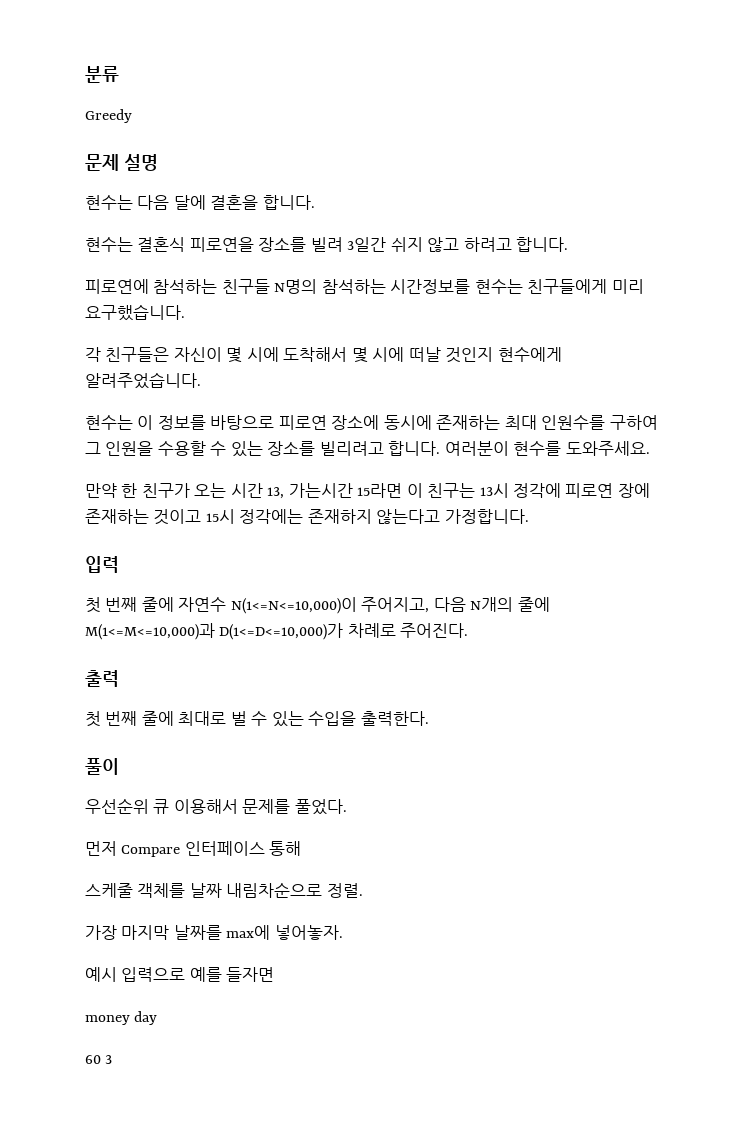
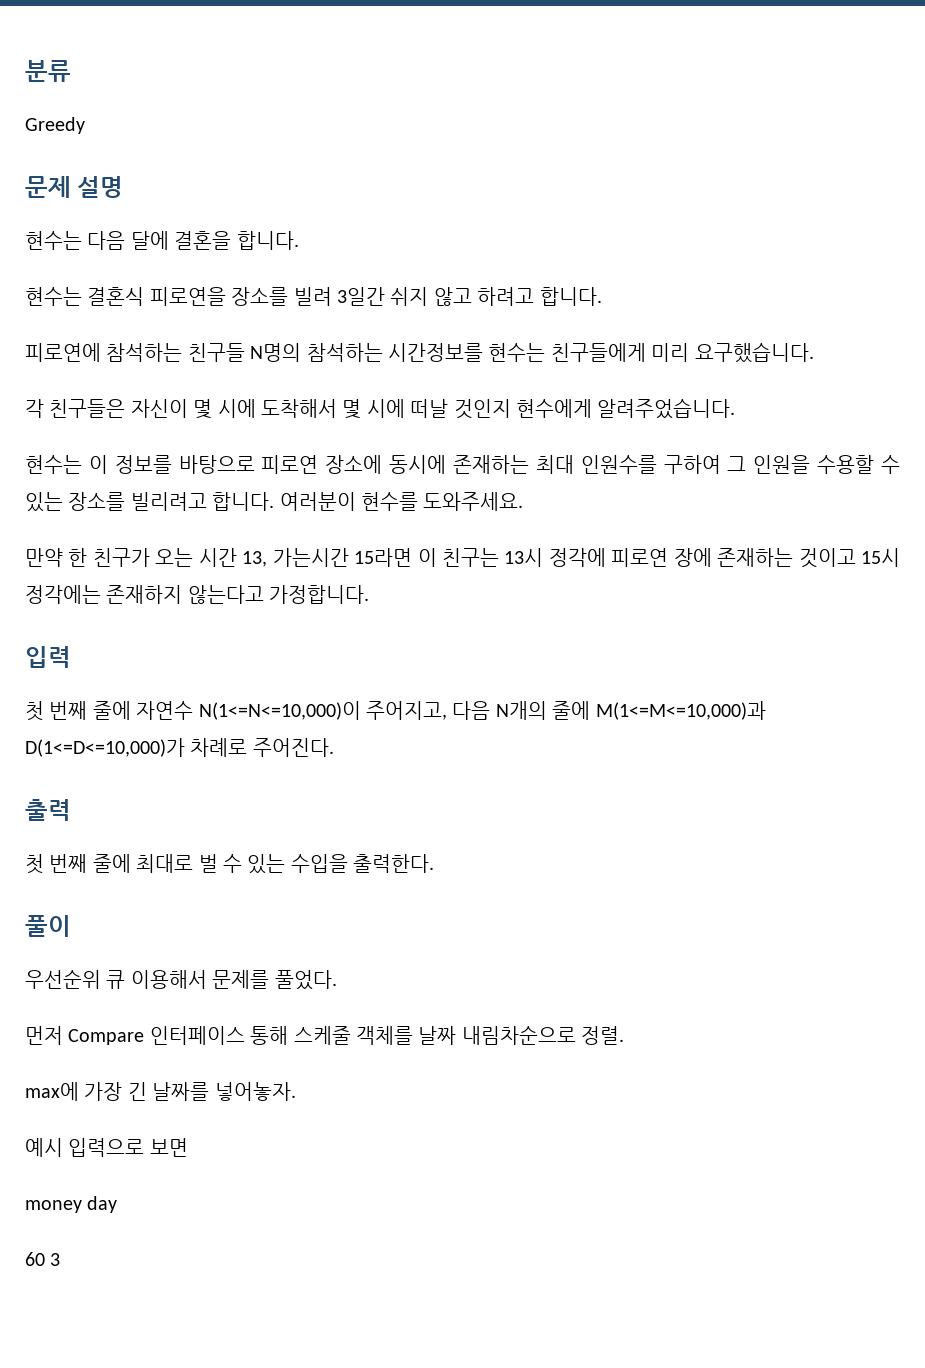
- 먼저 Compare 인터페이스 통해
- 스케줄 객체를 날짜 내림차순으로 정렬.
+ 먼저 Compare 인터페이스 통해 스케줄 객체를 날짜 내림차순으로 정렬.
- 가장 마지막 날짜를 max에 넣어놓자.
+ max에 가장 긴 날짜를 넣어놓자.
- 예시 입력으로 예를 들자면
+ 예시 입력으로 보면

